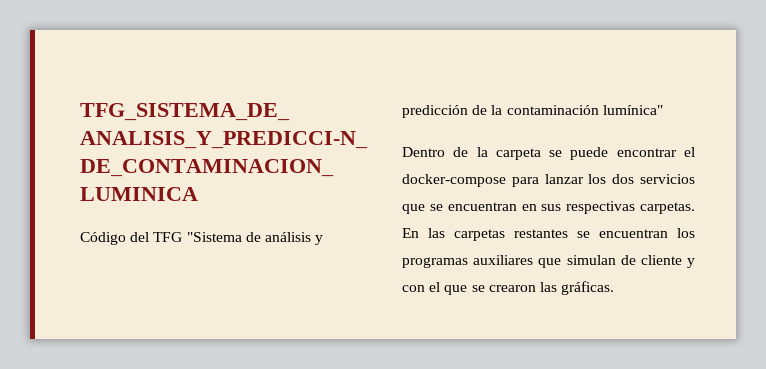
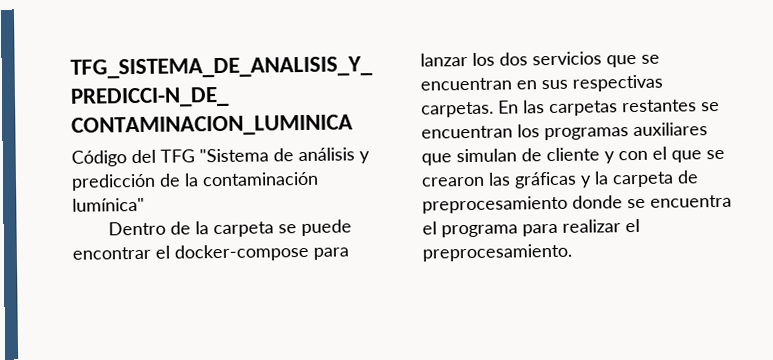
- En las carpetas restantes se encuentran los programas auxiliares que simulan de cliente y con el que se crearon las gráficas.
+ En las carpetas restantes se encuentran los programas auxiliares que simulan de cliente y con el que se crearon las gráficas y la carpeta de preprocesamiento donde se encuentra el programa para realizar el preprocesamiento.

